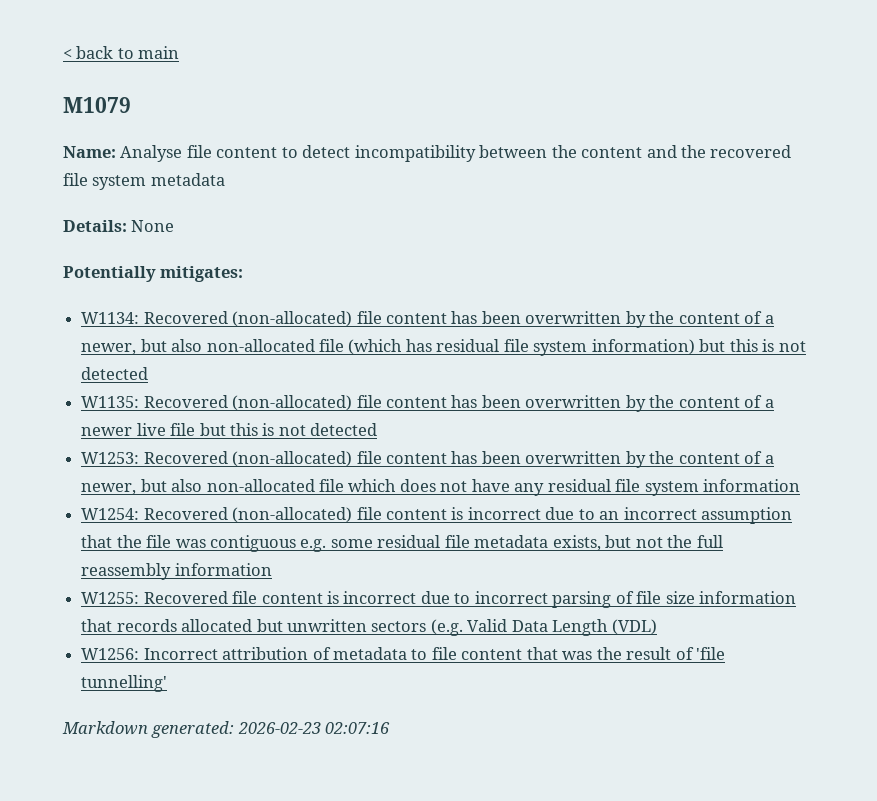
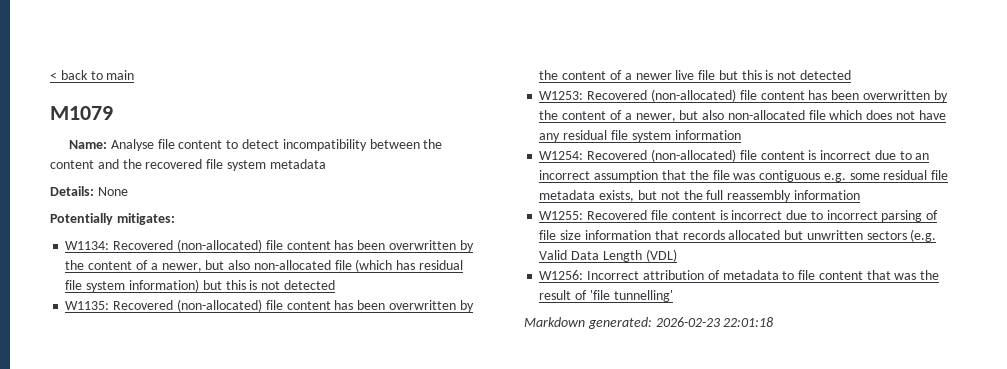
- Markdown generated: 2026-02-23 02:07:16
+ Markdown generated: 2026-02-23 22:01:18

